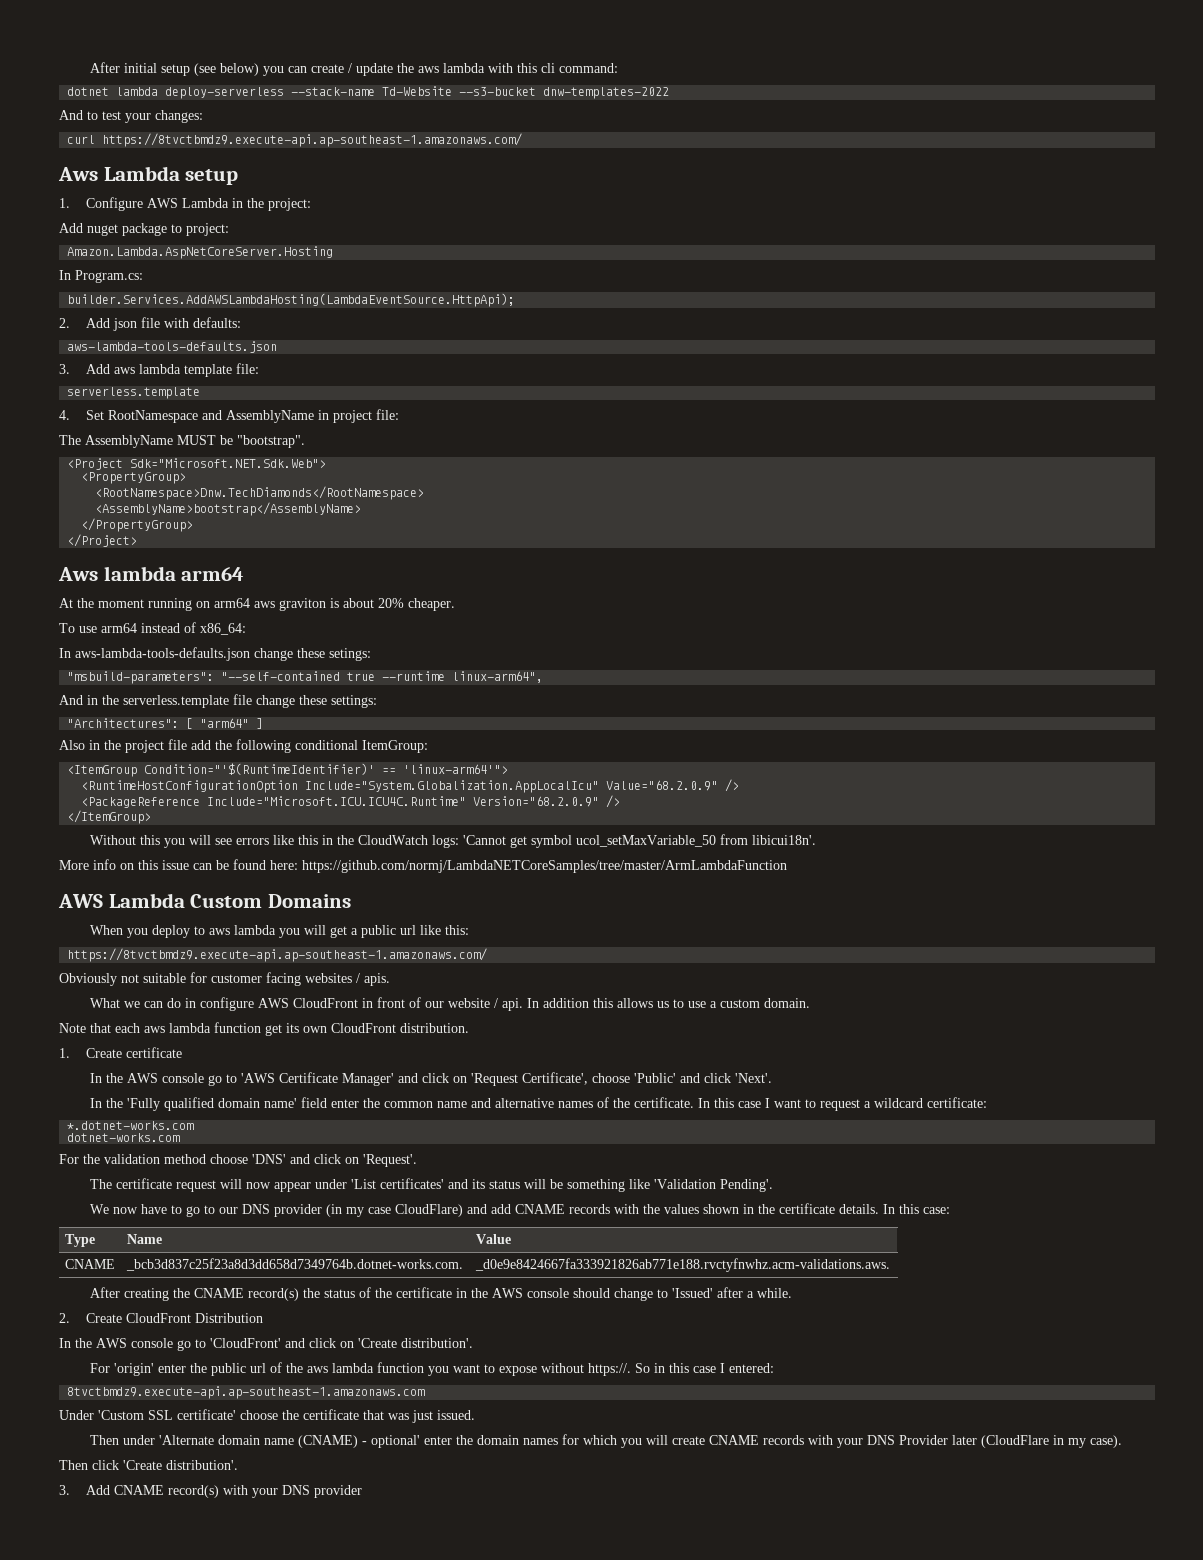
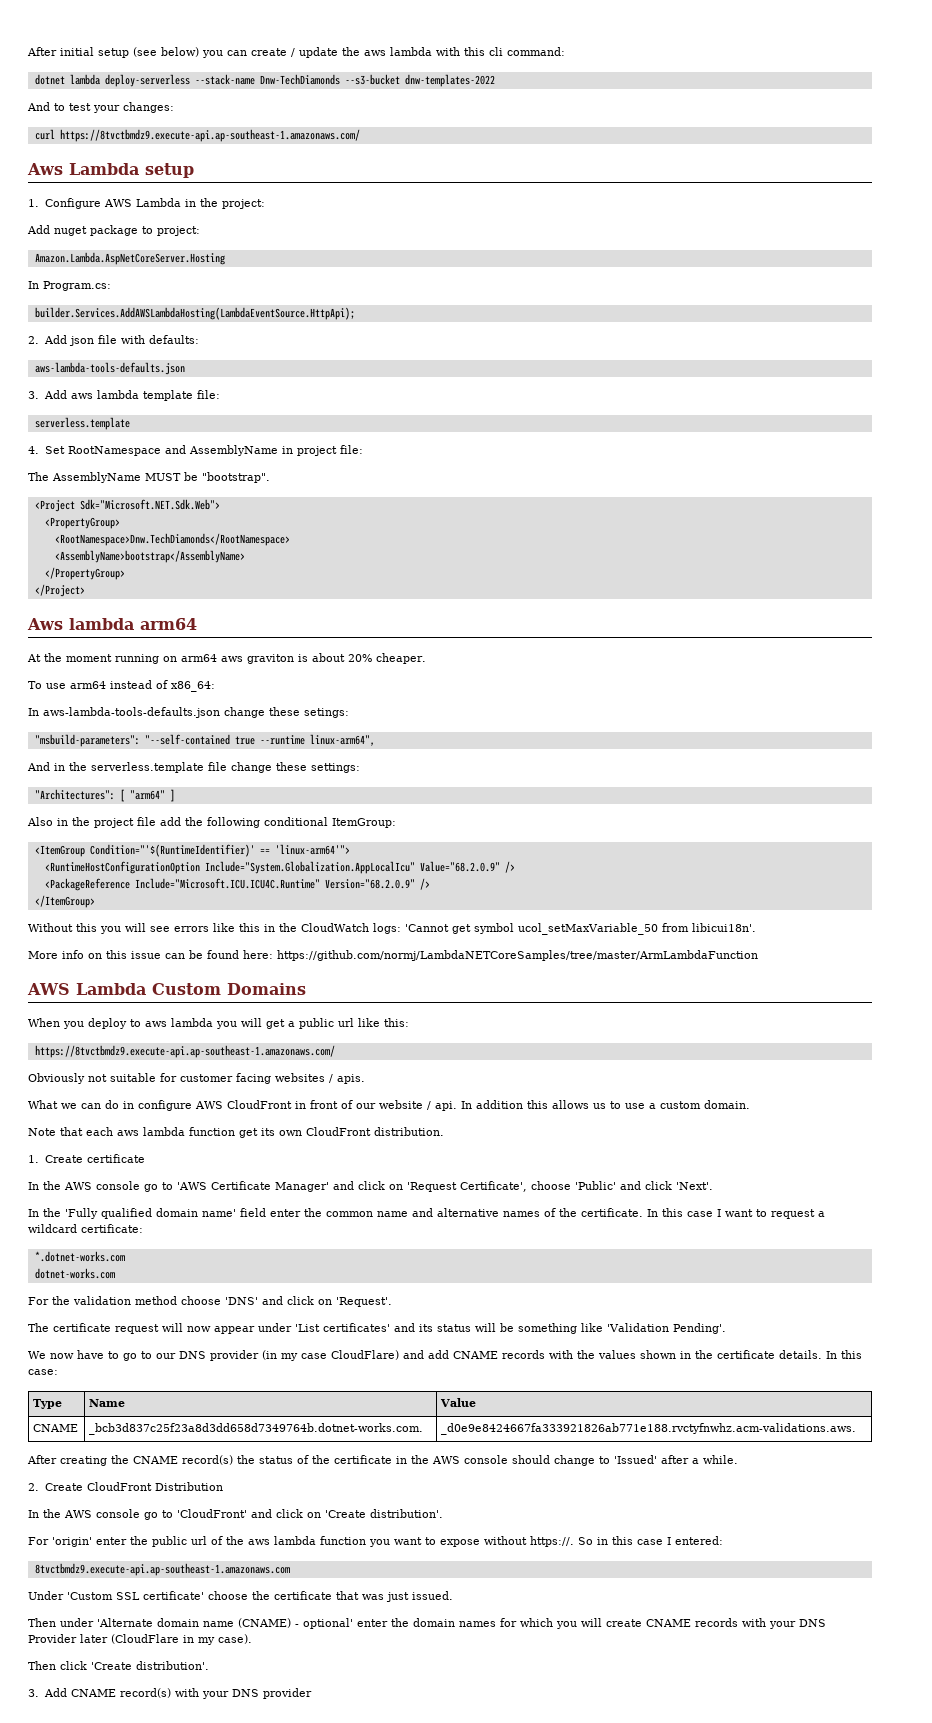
- dotnet lambda deploy-serverless --stack-name Td-Website --s3-bucket dnw-templates-2022
+ dotnet lambda deploy-serverless --stack-name Dnw-TechDiamonds --s3-bucket dnw-templates-2022

